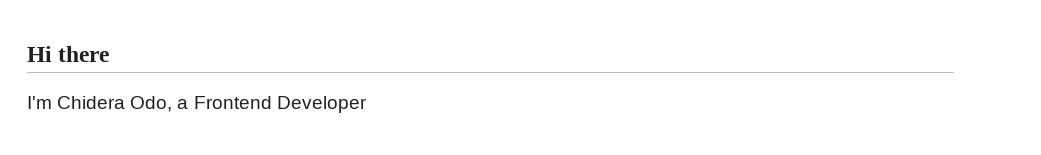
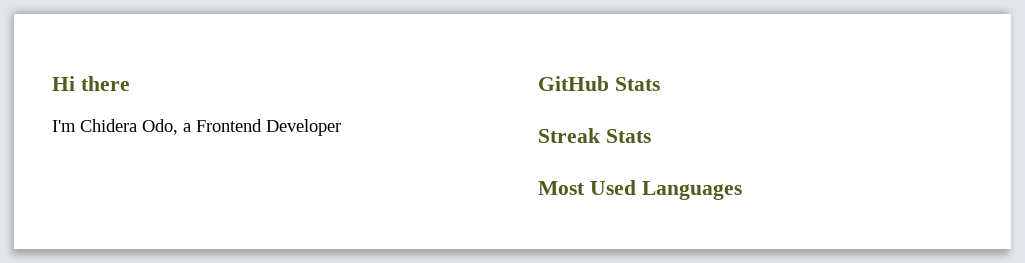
+ GitHub Stats
+ Streak Stats
+ Most Used Languages

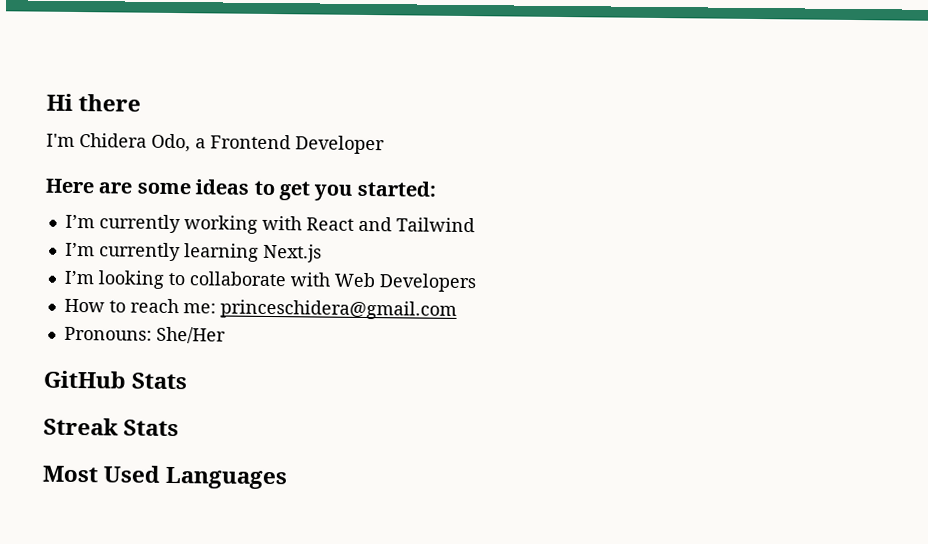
+ Here are some ideas to get you started:
+ I’m currently working with React and Tailwind
+ I’m currently learning Next.js
+ I’m looking to collaborate with Web Developers
+ How to reach me: princeschidera@gmail.com
+ Pronouns: She/Her

